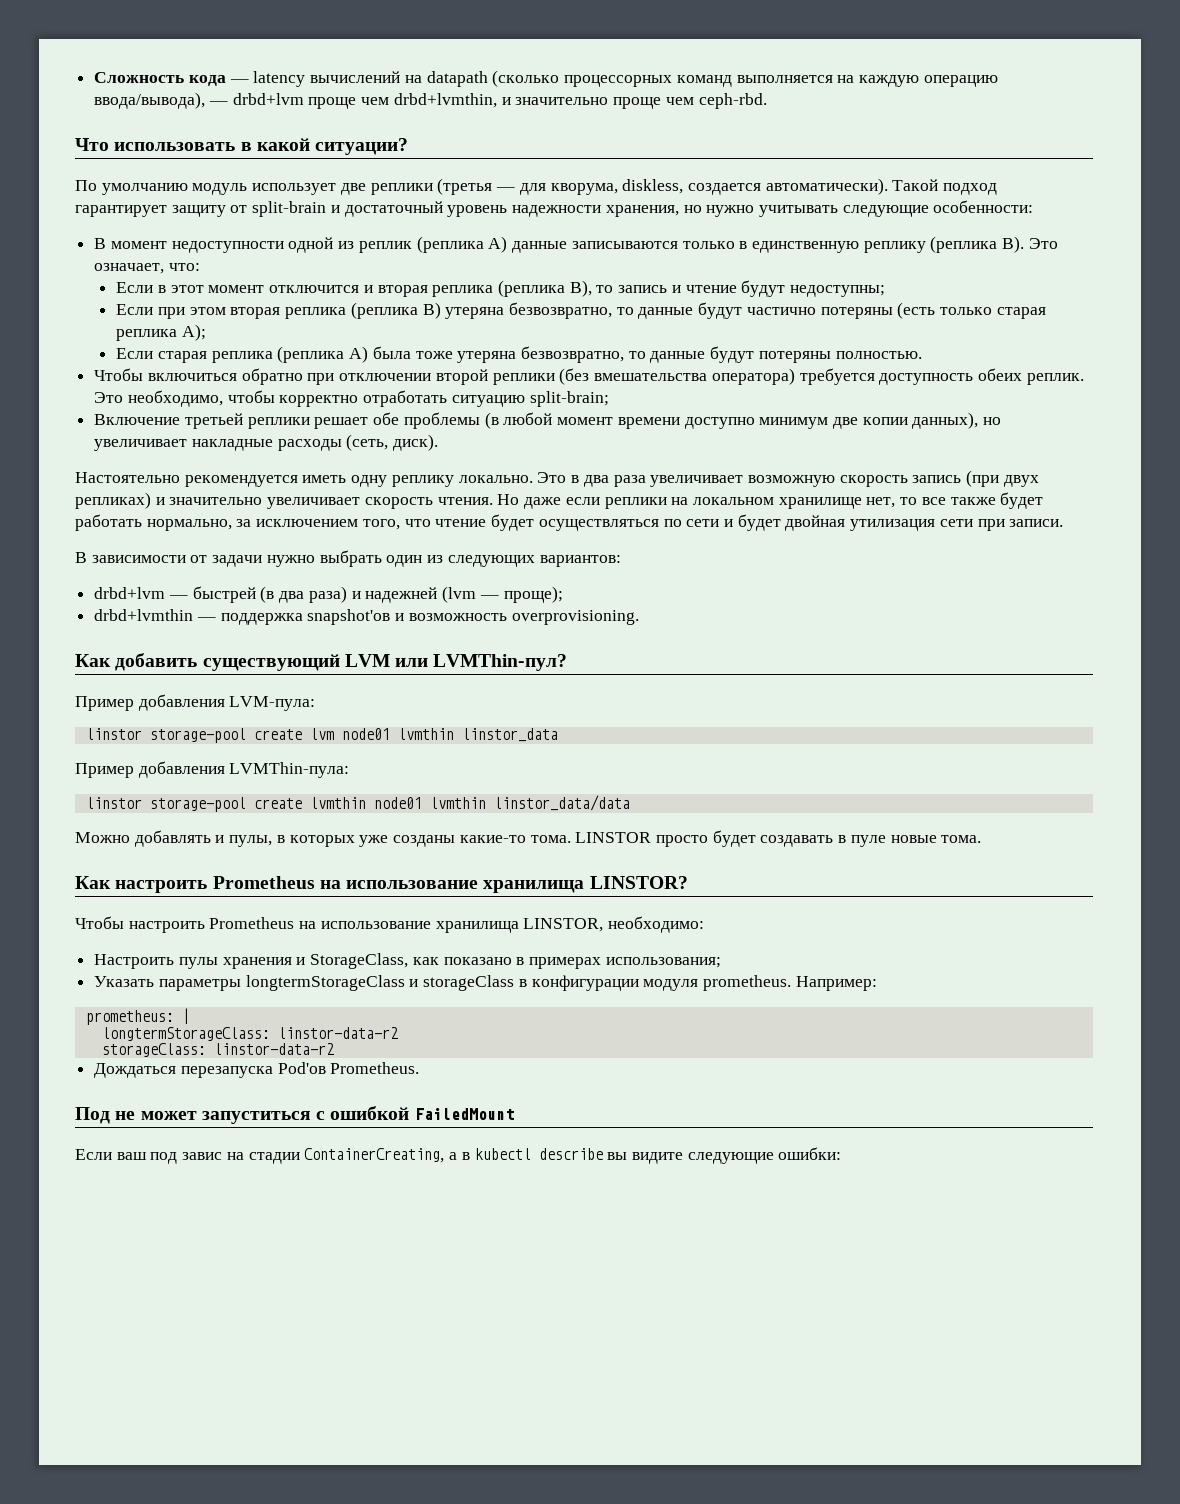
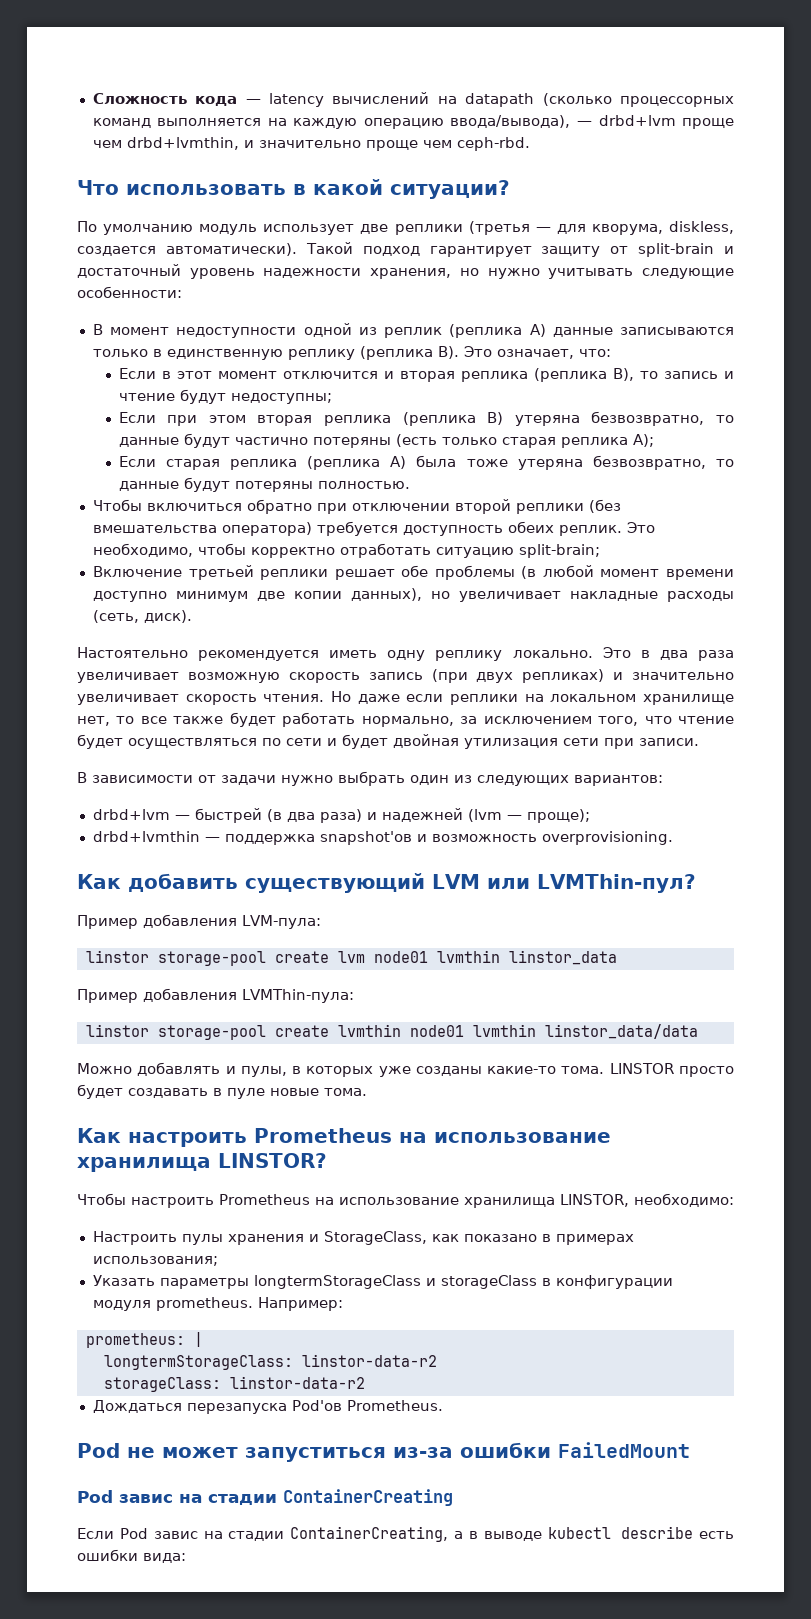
- Под не может запуститься с ошибкой FailedMount
+ Pod не может запуститься из-за ошибки FailedMount
- Если ваш под завис на стадии ContainerCreating, а в kubectl describe вы видите следующие ошибки:
+ Pod завис на стадии ContainerCreating
+ Если Pod завис на стадии ContainerCreating, а в выводе kubectl describe есть ошибки вида:

